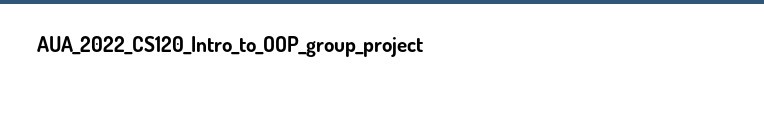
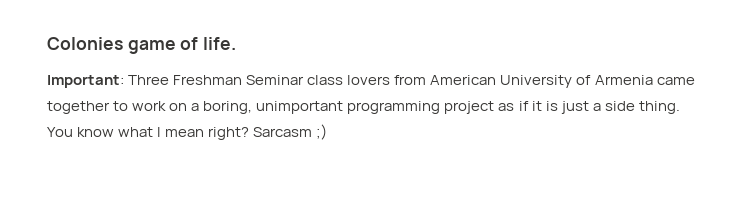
- AUA_2022_CS120_Intro_to_OOP_group_project
+ Colonies game of life.
+ Important: Three Freshman Seminar class lovers from American University of Armenia came together to work on a boring, unimportant programming project as if it is just a side thing. You know what I mean right? Sarcasm ;)

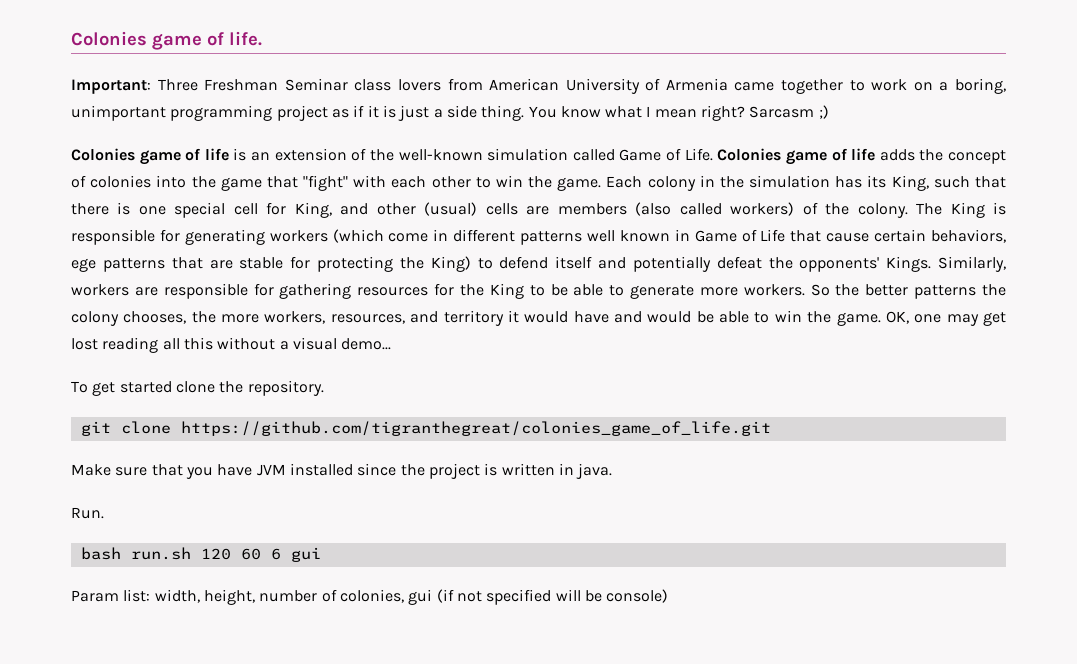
+ Colonies game of life is an extension of the well-known simulation called Game of Life. Colonies game of life adds the concept of colonies into the game that "fight" with each other to win the game. Each colony in the simulation has its King, such that there is one special cell for King, and other (usual) cells are members (also called workers) of the colony. The King is responsible for generating workers (which come in different patterns well known in Game of Life that cause certain behaviors, ege patterns that are stable for protecting the King) to defend itself and potentially defeat the opponents' Kings. Similarly, workers are responsible for gathering resources for the King to be able to generate more workers. So the better patterns the colony chooses, the more workers, resources, and territory it would have and would be able to win the game. OK, one may get lost reading all this without a visual demo...
+ To get started clone the repository.
+ git clone https://github.com/tigranthegreat/colonies_game_of_life.git
+ Make sure that you have JVM installed since the project is written in java.
+ Run.
+ bash run.sh 120 60 6 gui
+ Param list: width, height, number of colonies, gui (if not specified will be console)

